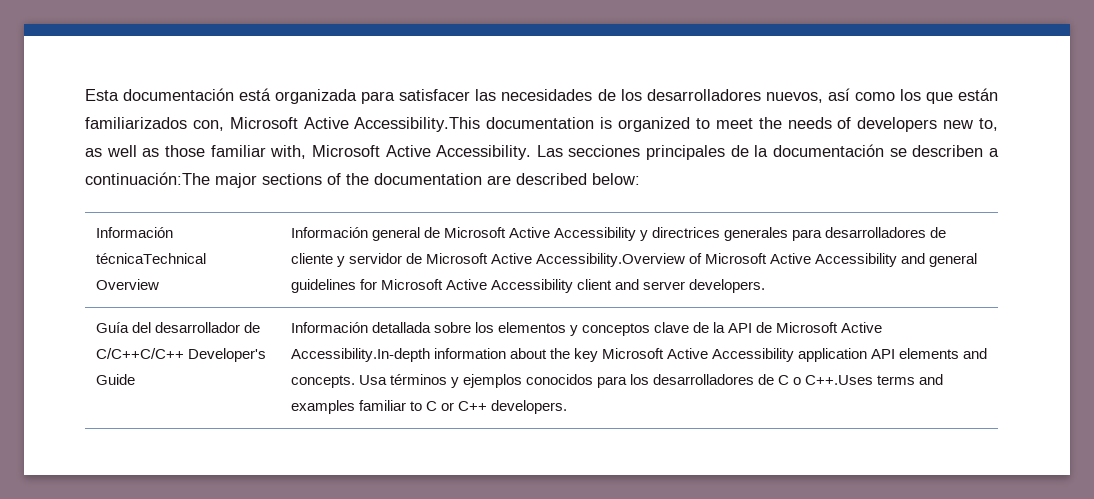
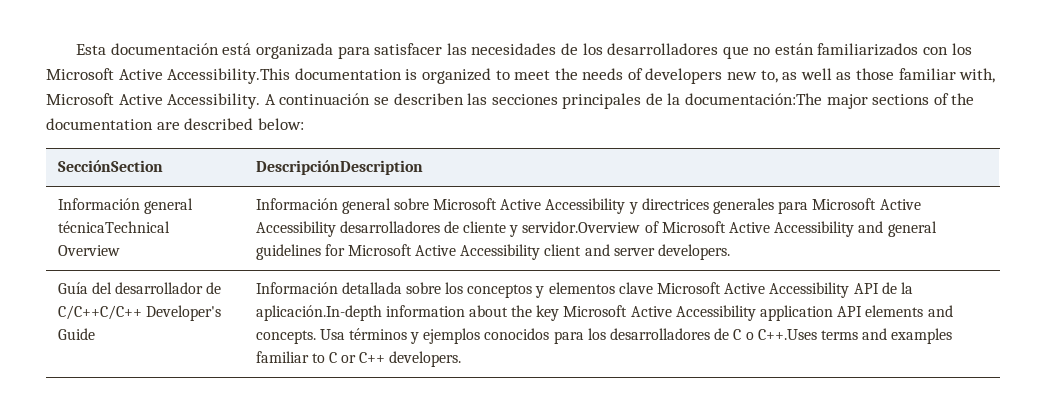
- Esta documentación está organizada para satisfacer las necesidades de los desarrolladores nuevos, así como los que están familiarizados con, Microsoft Active Accessibility.This documentation is organized to meet the needs of developers new to, as well as those familiar with, Microsoft Active Accessibility.
+ Esta documentación está organizada para satisfacer las necesidades de los desarrolladores que no están familiarizados con los Microsoft Active Accessibility.This documentation is organized to meet the needs of developers new to, as well as those familiar with, Microsoft Active Accessibility.
- Las secciones principales de la documentación se describen a continuación:The major sections of the documentation are described below:
+ A continuación se describen las secciones principales de la documentación:The major sections of the documentation are described below:
- Información técnicaTechnical Overview | Información general de Microsoft Active Accessibility y directrices generales para desarrolladores de cliente y servidor de Microsoft Active Accessibility.Overview of Microsoft Active Accessibility and general guidelines for Microsoft Active Accessibility client and server developers.
+ SecciónSection | DescripciónDescription
+ Información general técnicaTechnical Overview | Información general sobre Microsoft Active Accessibility y directrices generales para Microsoft Active Accessibility desarrolladores de cliente y servidor.Overview of Microsoft Active Accessibility and general guidelines for Microsoft Active Accessibility client and server developers.
- Información detallada sobre los elementos y conceptos clave de la API de Microsoft Active Accessibility.In-depth information about the key Microsoft Active Accessibility application API elements and concepts.
+ Información detallada sobre los conceptos y elementos clave Microsoft Active Accessibility API de la aplicación.In-depth information about the key Microsoft Active Accessibility application API elements and concepts.

